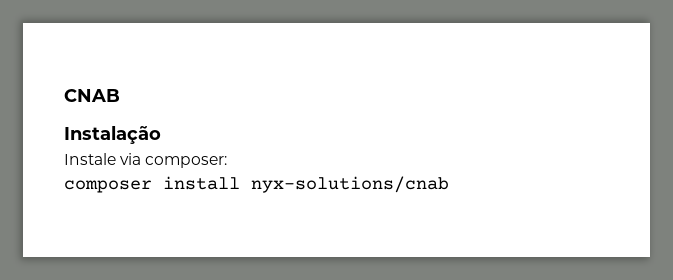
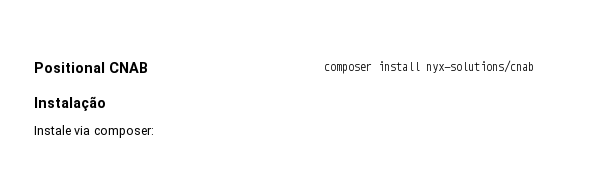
- CNAB
+ Positional CNAB

